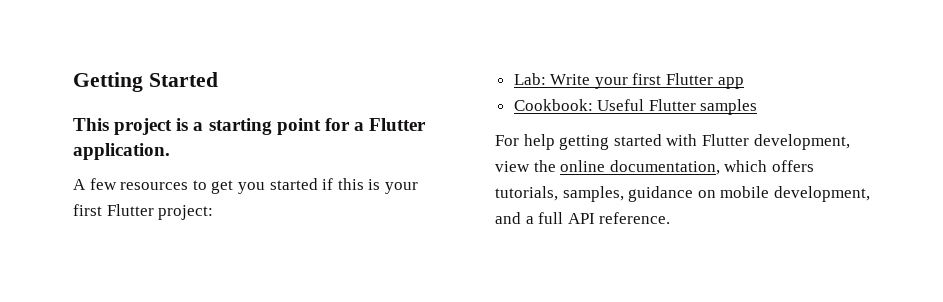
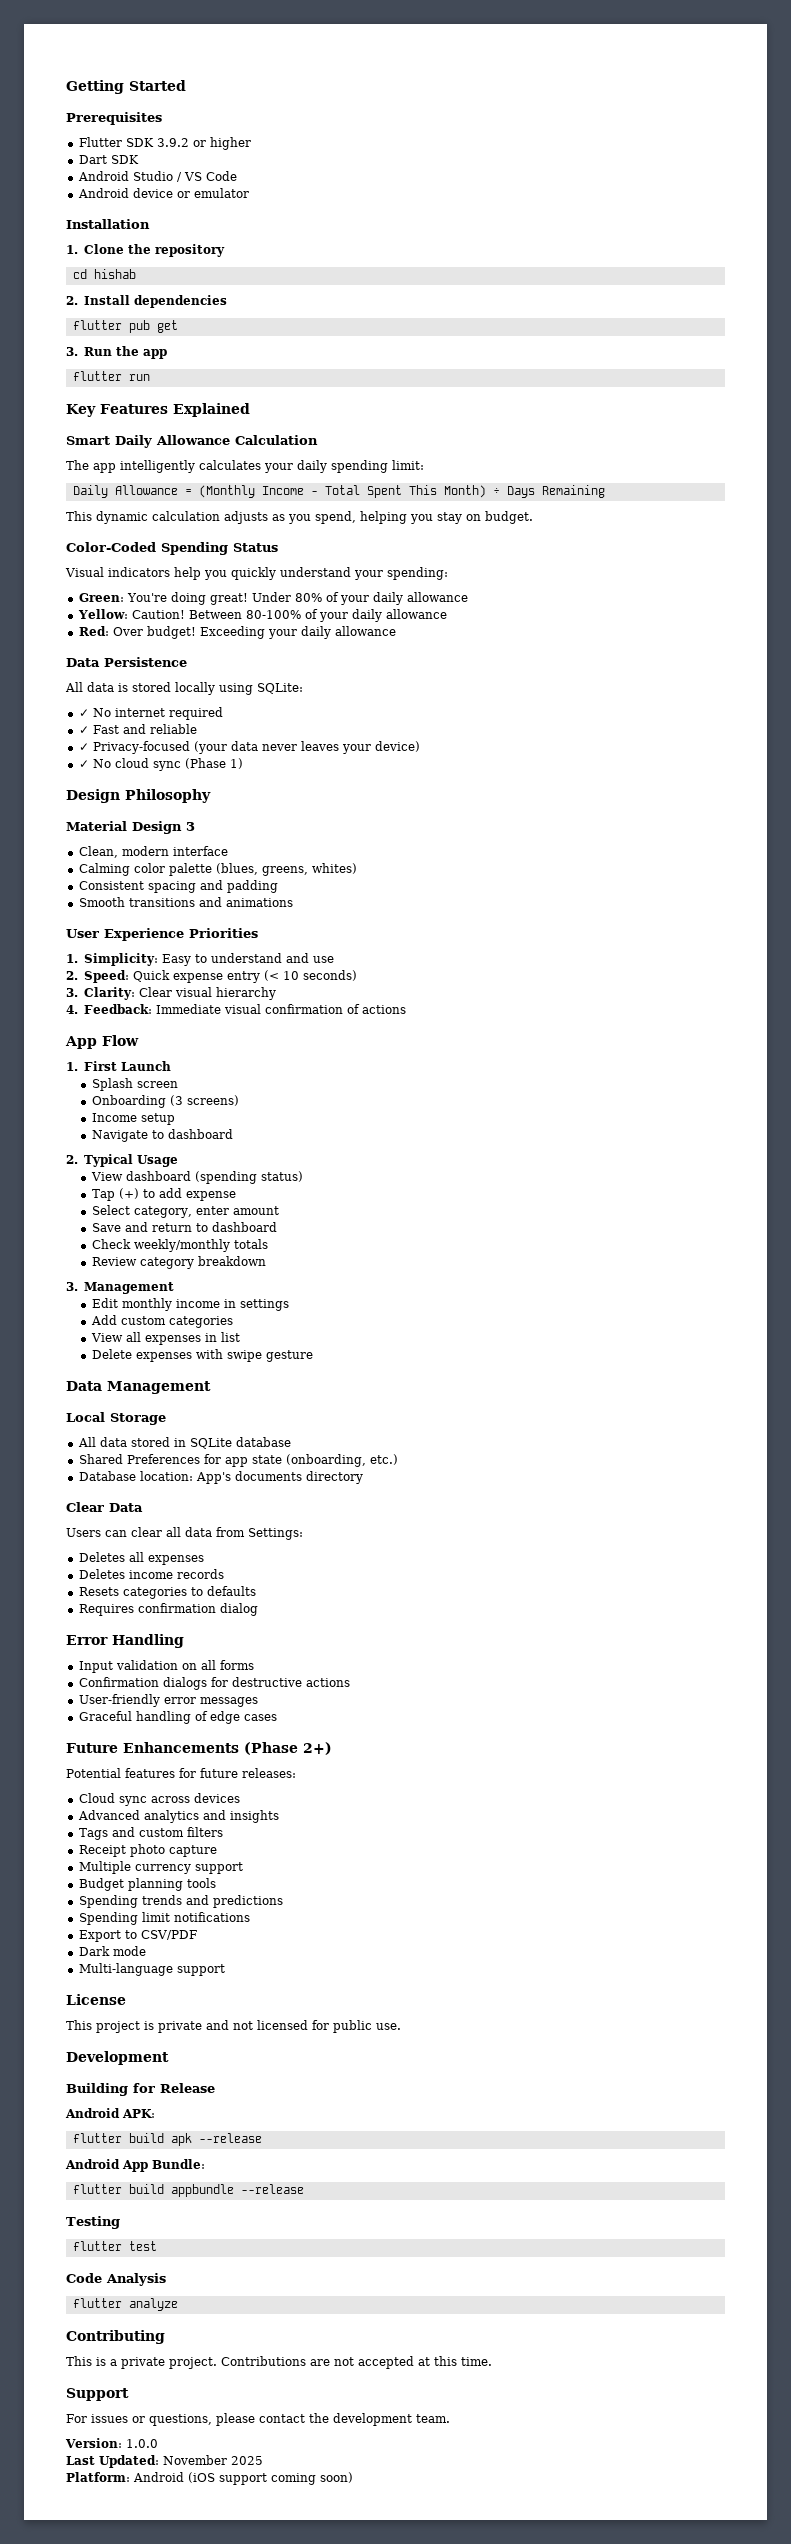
- This project is a starting point for a Flutter application.
- A few resources to get you started if this is your first Flutter project:
- Lab: Write your first Flutter app
- Cookbook: Useful Flutter samples
- For help getting started with Flutter development, view the online documentation, which offers tutorials, samples, guidance on mobile development, and a full API reference.
+ Prerequisites
+ Flutter SDK 3.9.2 or higher
+ Dart SDK
+ Android Studio / VS Code
+ Android device or emulator
+ Installation
+ 1. Clone the repository
+ cd hishab
+ 2. Install dependencies
+ flutter pub get
+ 3. Run the app
+ flutter run
+ Key Features Explained
+ Smart Daily Allowance Calculation
+ The app intelligently calculates your daily spending limit:
+ Daily Allowance = (Monthly Income - Total Spent This Month) ÷ Days Remaining
+ This dynamic calculation adjusts as you spend, helping you stay on budget.
+ Color-Coded Spending Status
+ Visual indicators help you quickly understand your spending:
+ Green: You're doing great! Under 80% of your daily allowance
+ Yellow: Caution! Between 80-100% of your daily allowance
+ Red: Over budget! Exceeding your daily allowance
+ Data Persistence
+ All data is stored locally using SQLite:
+ ✓ No internet required
+ ✓ Fast and reliable
+ ✓ Privacy-focused (your data never leaves your device)
+ ✓ No cloud sync (Phase 1)
+ Design Philosophy
+ Material Design 3
+ Clean, modern interface
+ Calming color palette (blues, greens, whites)
+ Consistent spacing and padding
+ Smooth transitions and animations
+ User Experience Priorities
+ 1. Simplicity: Easy to understand and use
+ 2. Speed: Quick expense entry (< 10 seconds)
+ 3. Clarity: Clear visual hierarchy
+ 4. Feedback: Immediate visual confirmation of actions
+ App Flow
+ 1. First Launch
+ Splash screen
+ Onboarding (3 screens)
+ Income setup
+ Navigate to dashboard
+ 2. Typical Usage
+ View dashboard (spending status)
+ Tap (+) to add expense
+ Select category, enter amount
+ Save and return to dashboard
+ Check weekly/monthly totals
+ Review category breakdown
+ 3. Management
+ Edit monthly income in settings
+ Add custom categories
+ View all expenses in list
+ Delete expenses with swipe gesture
+ Data Management
+ Local Storage
+ All data stored in SQLite database
+ Shared Preferences for app state (onboarding, etc.)
+ Database location: App's documents directory
+ Clear Data
+ Users can clear all data from Settings:
+ Deletes all expenses
+ Deletes income records
+ Resets categories to defaults
+ Requires confirmation dialog
+ Error Handling
+ Input validation on all forms
+ Confirmation dialogs for destructive actions
+ User-friendly error messages
+ Graceful handling of edge cases
+ Future Enhancements (Phase 2+)
+ Potential features for future releases:
+ Cloud sync across devices
+ Advanced analytics and insights
+ Tags and custom filters
+ Receipt photo capture
+ Multiple currency support
+ Budget planning tools
+ Spending trends and predictions
+ Spending limit notifications
+ Export to CSV/PDF
+ Dark mode
+ Multi-language support
+ License
+ This project is private and not licensed for public use.
+ Development
+ Building for Release
+ Android APK:
+ flutter build apk --release
+ Android App Bundle:
+ flutter build appbundle --release
+ Testing
+ flutter test
+ Code Analysis
+ flutter analyze
+ Contributing
+ This is a private project. Contributions are not accepted at this time.
+ Support
+ For issues or questions, please contact the development team.
+ Version: 1.0.0
+ Last Updated: November 2025
+ Platform: Android (iOS support coming soon)

